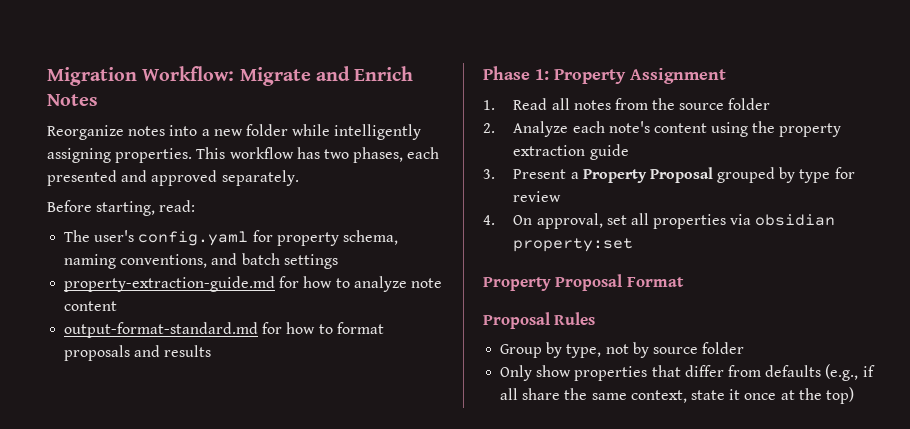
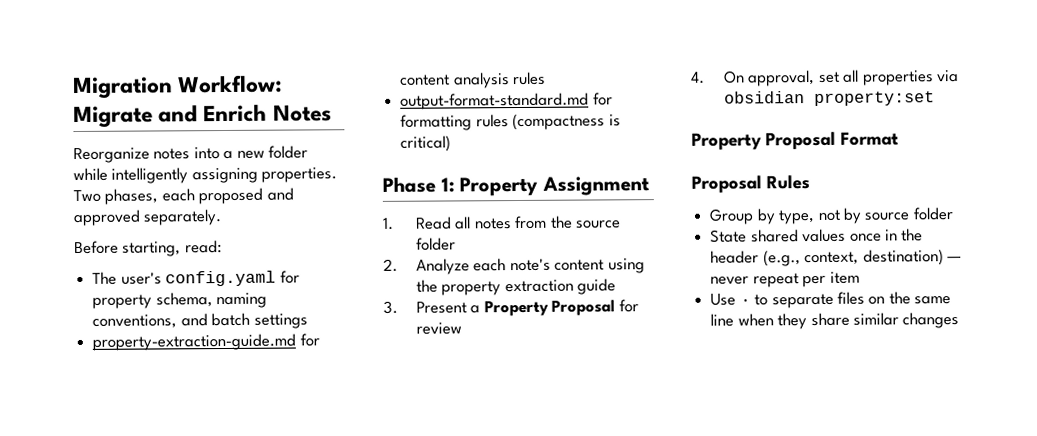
- This workflow has two phases, each presented and approved separately.
+ Two phases, each proposed and approved separately.
- property-extraction-guide.md for how to analyze note content
+ property-extraction-guide.md for content analysis rules
- output-format-standard.md for how to format proposals and results
+ output-format-standard.md for formatting rules (compactness is critical)
- 3. Present a Property Proposal grouped by type for review
+ 3. Present a Property Proposal for review
- Only show properties that differ from defaults (e.g., if all share the same context, state it once at the top)
+ State shared values once in the header (e.g., context, destination) — never repeat per item
+ Use · to separate files on the same line when they share similar changes

